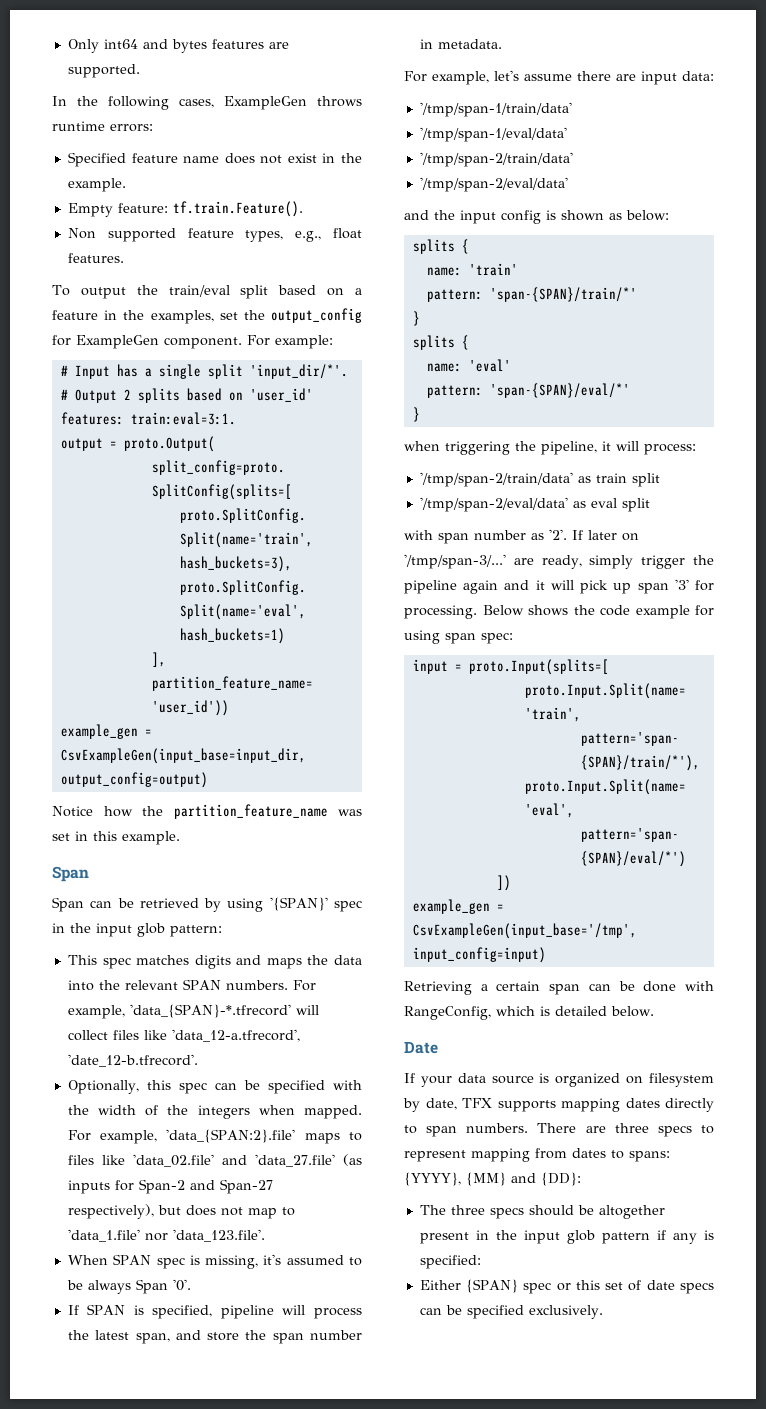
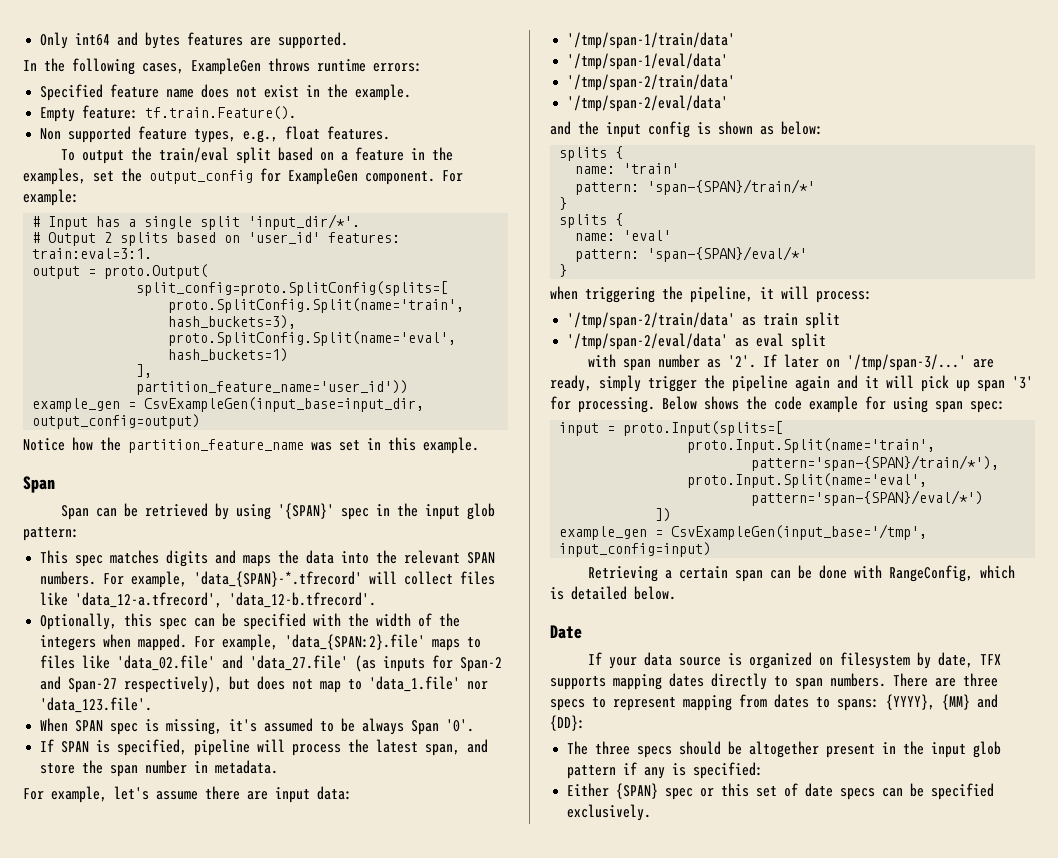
- For example, 'data_{SPAN}-*.tfrecord' will collect files like 'data_12-a.tfrecord', 'date_12-b.tfrecord'.
+ For example, 'data_{SPAN}-*.tfrecord' will collect files like 'data_12-a.tfrecord', 'data_12-b.tfrecord'.

